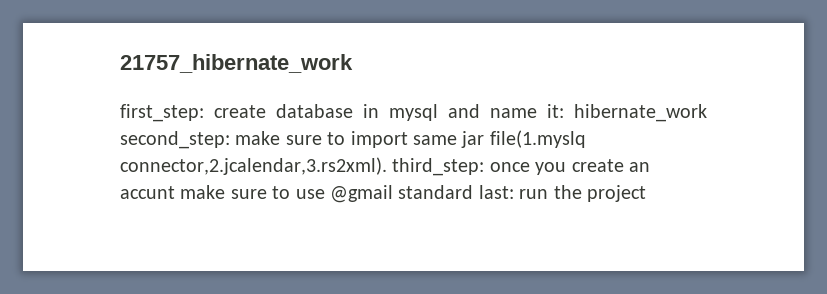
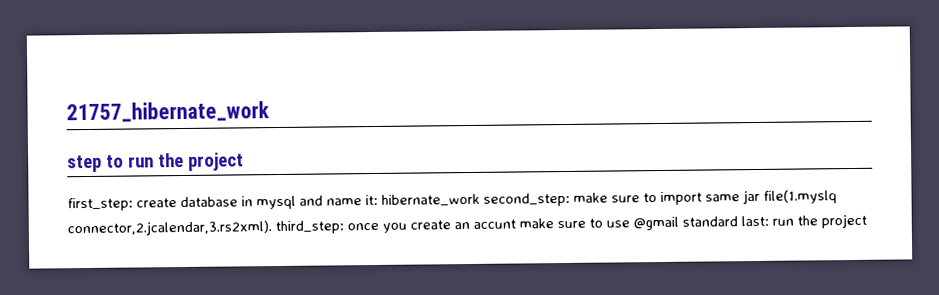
+ step to run the project

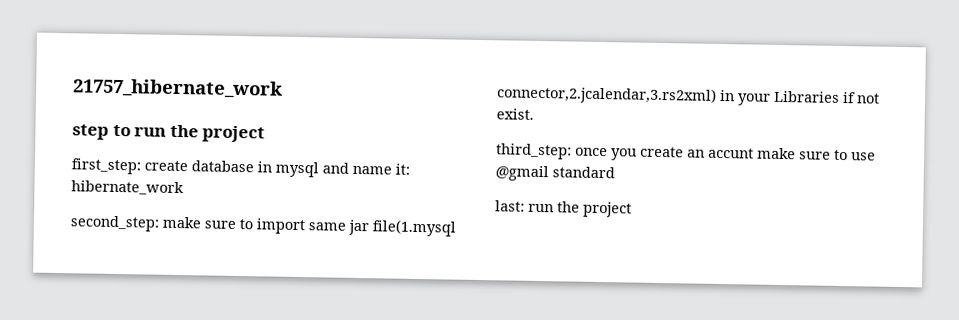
- first_step: create database in mysql and name it: hibernate_work second_step: make sure to import same jar file(1.myslq connector,2.jcalendar,3.rs2xml). third_step: once you create an accunt make sure to use @gmail standard last: run the project
+ first_step: create database in mysql and name it: hibernate_work
+ second_step: make sure to import same jar file(1.mysql connector,2.jcalendar,3.rs2xml) in your Libraries if not exist.
+ third_step: once you create an accunt make sure to use @gmail standard
+ last: run the project

